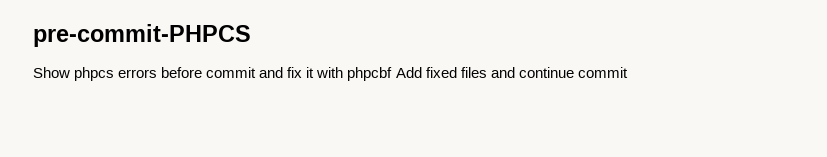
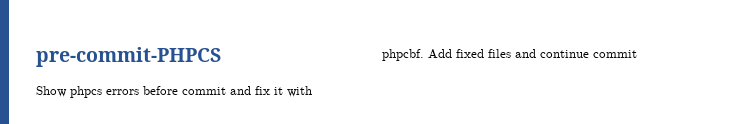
- Show phpcs errors before commit and fix it with phpcbf Add fixed files and continue commit
+ Show phpcs errors before commit and fix it with phpcbf. Add fixed files and continue commit

